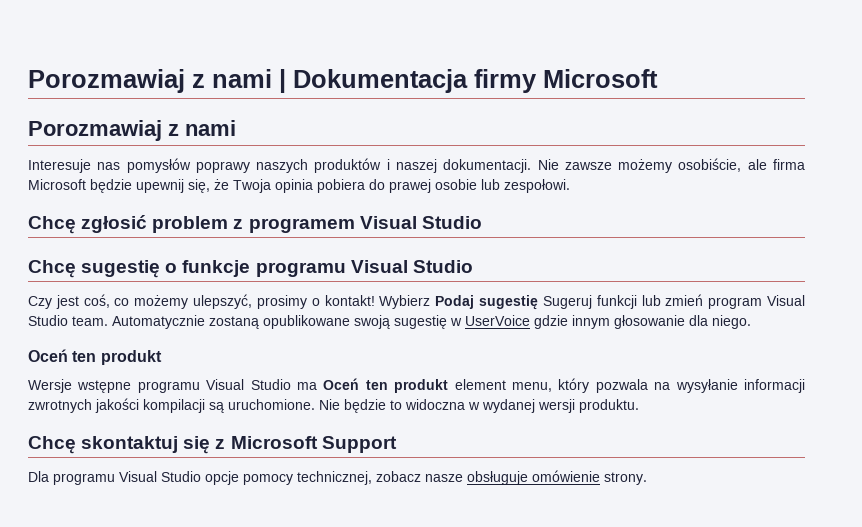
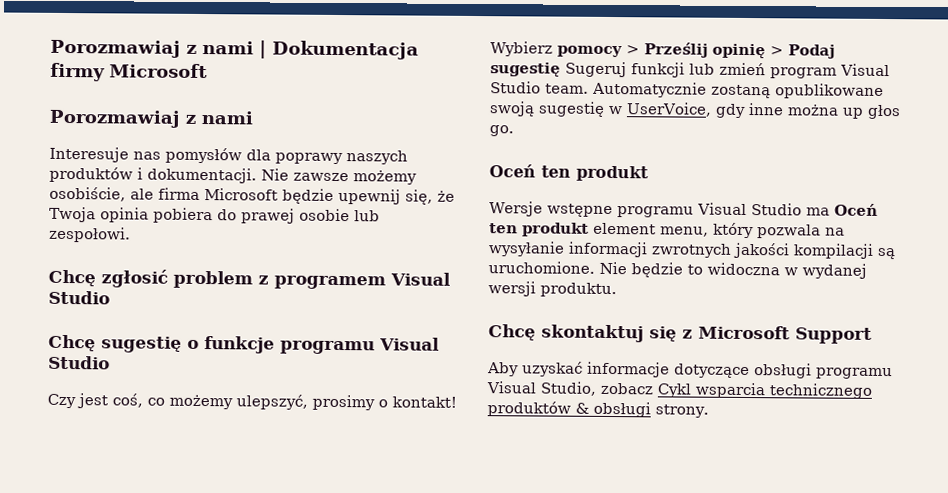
- Interesuje nas pomysłów poprawy naszych produktów i naszej dokumentacji.
+ Interesuje nas pomysłów dla poprawy naszych produktów i dokumentacji.
- Wybierz Podaj sugestię Sugeruj funkcji lub zmień program Visual Studio team.
+ Wybierz pomocy > Prześlij opinię > Podaj sugestię Sugeruj funkcji lub zmień program Visual Studio team.
- Automatycznie zostaną opublikowane swoją sugestię w UserVoice gdzie innym głosowanie dla niego.
+ Automatycznie zostaną opublikowane swoją sugestię w UserVoice, gdy inne można up głos go.
- Dla programu Visual Studio opcje pomocy technicznej, zobacz nasze obsługuje omówienie strony.
+ Aby uzyskać informacje dotyczące obsługi programu Visual Studio, zobacz Cykl wsparcia technicznego produktów & obsługi strony.

